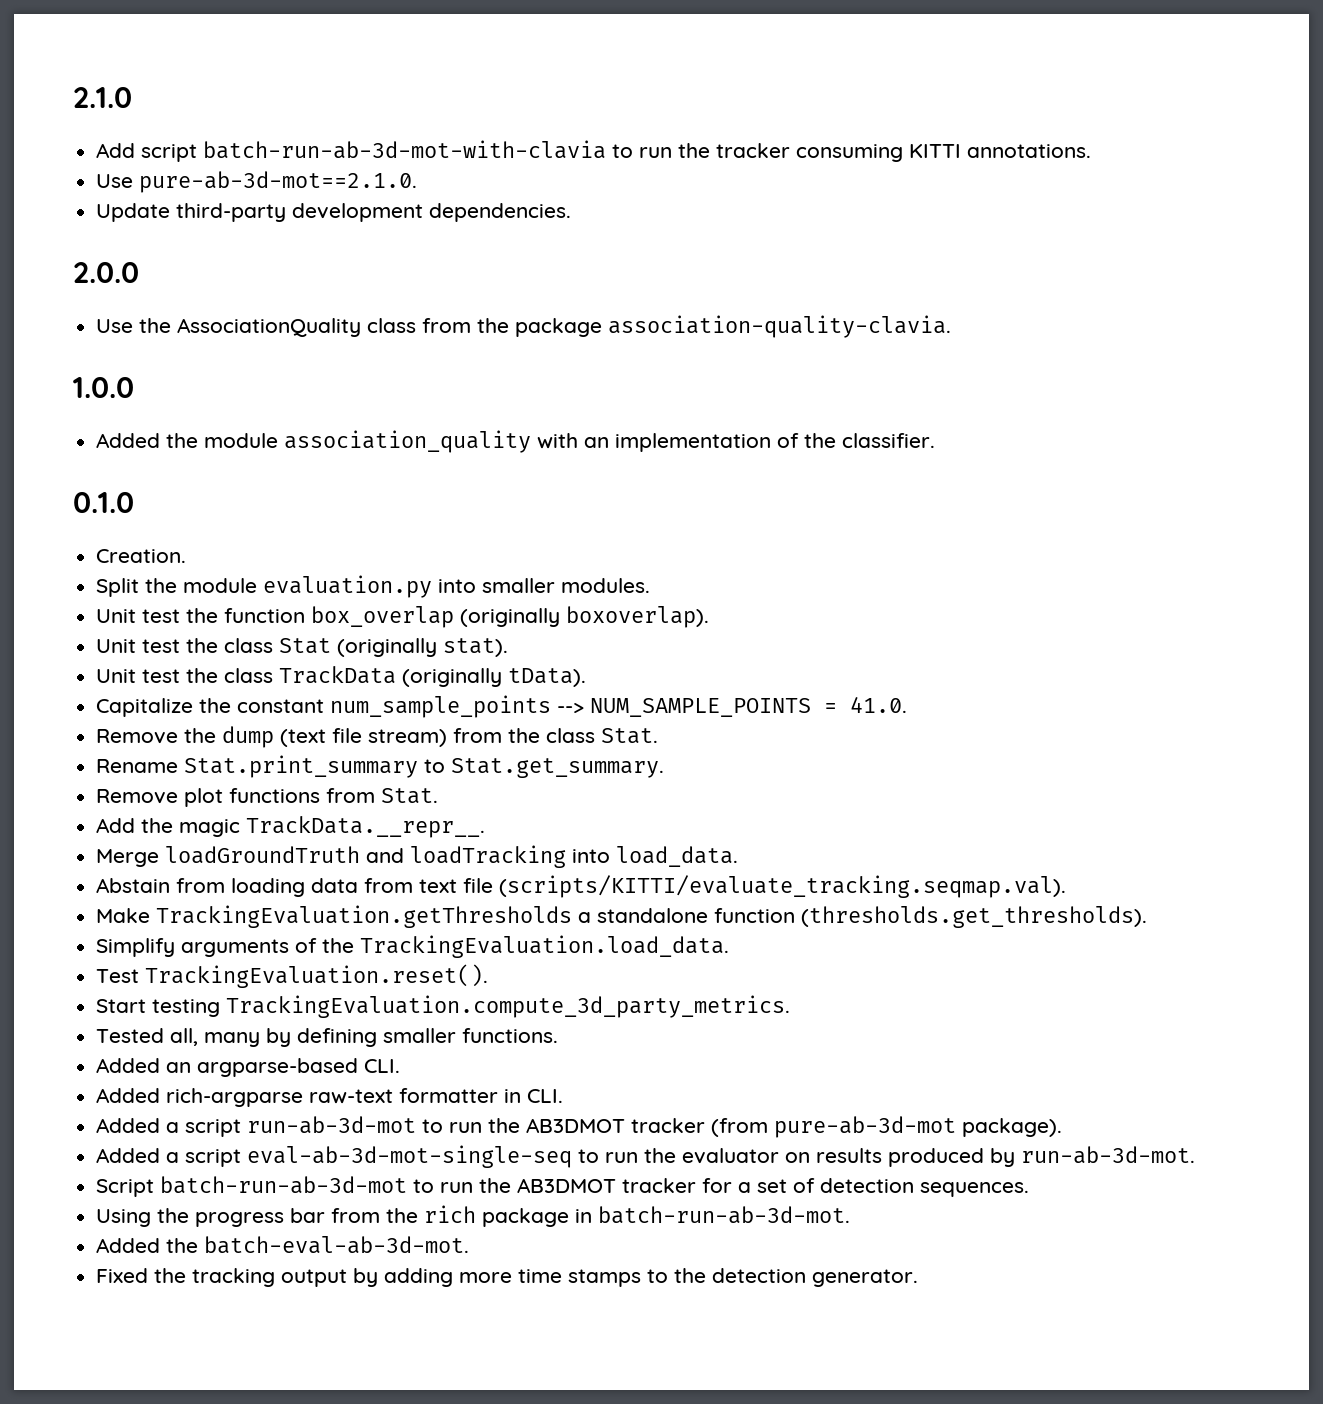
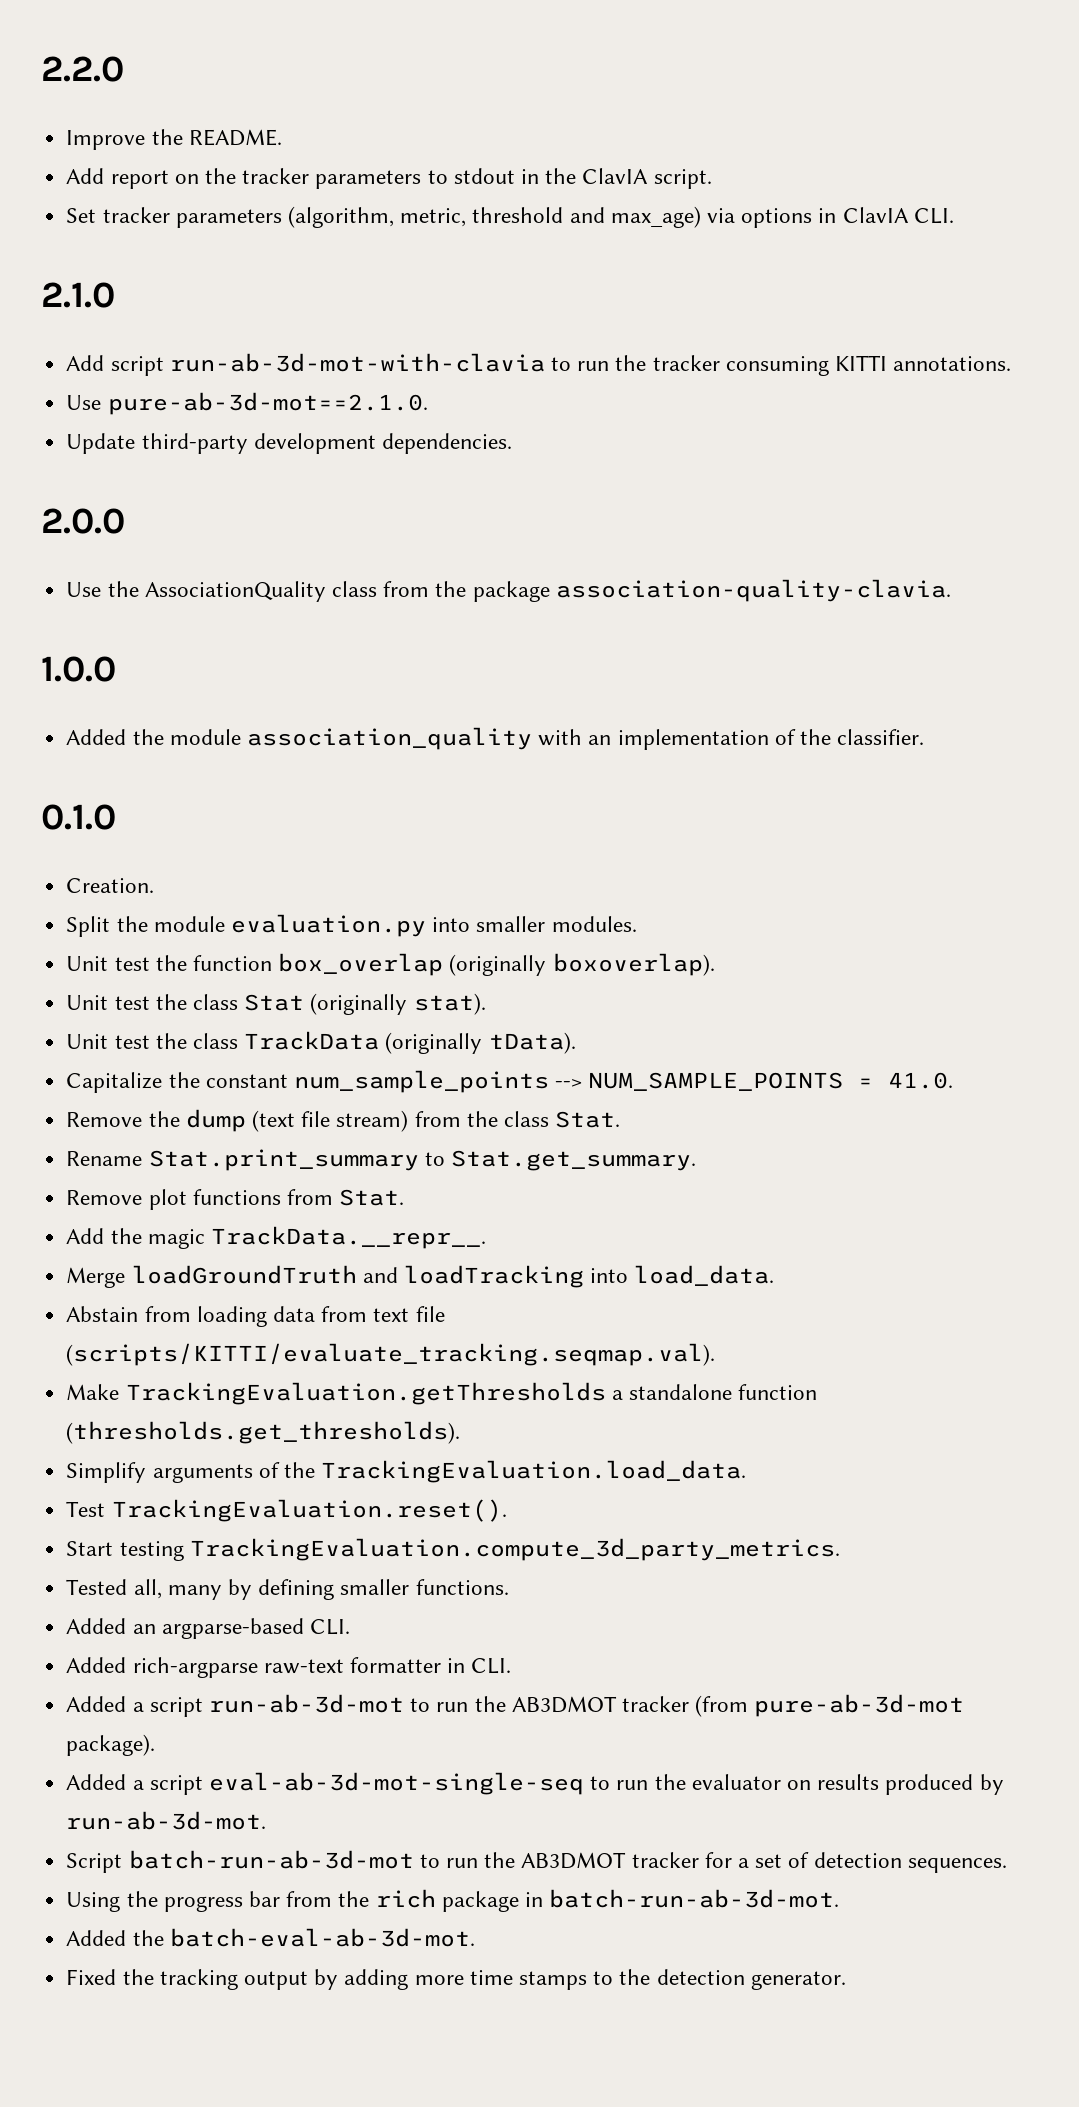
+ 2.2.0
+ Improve the README.
+ Add report on the tracker parameters to stdout in the ClavIA script.
+ Set tracker parameters (algorithm, metric, threshold and max_age) via options in ClavIA CLI.
- Add script batch-run-ab-3d-mot-with-clavia to run the tracker consuming KITTI annotations.
+ Add script run-ab-3d-mot-with-clavia to run the tracker consuming KITTI annotations.

